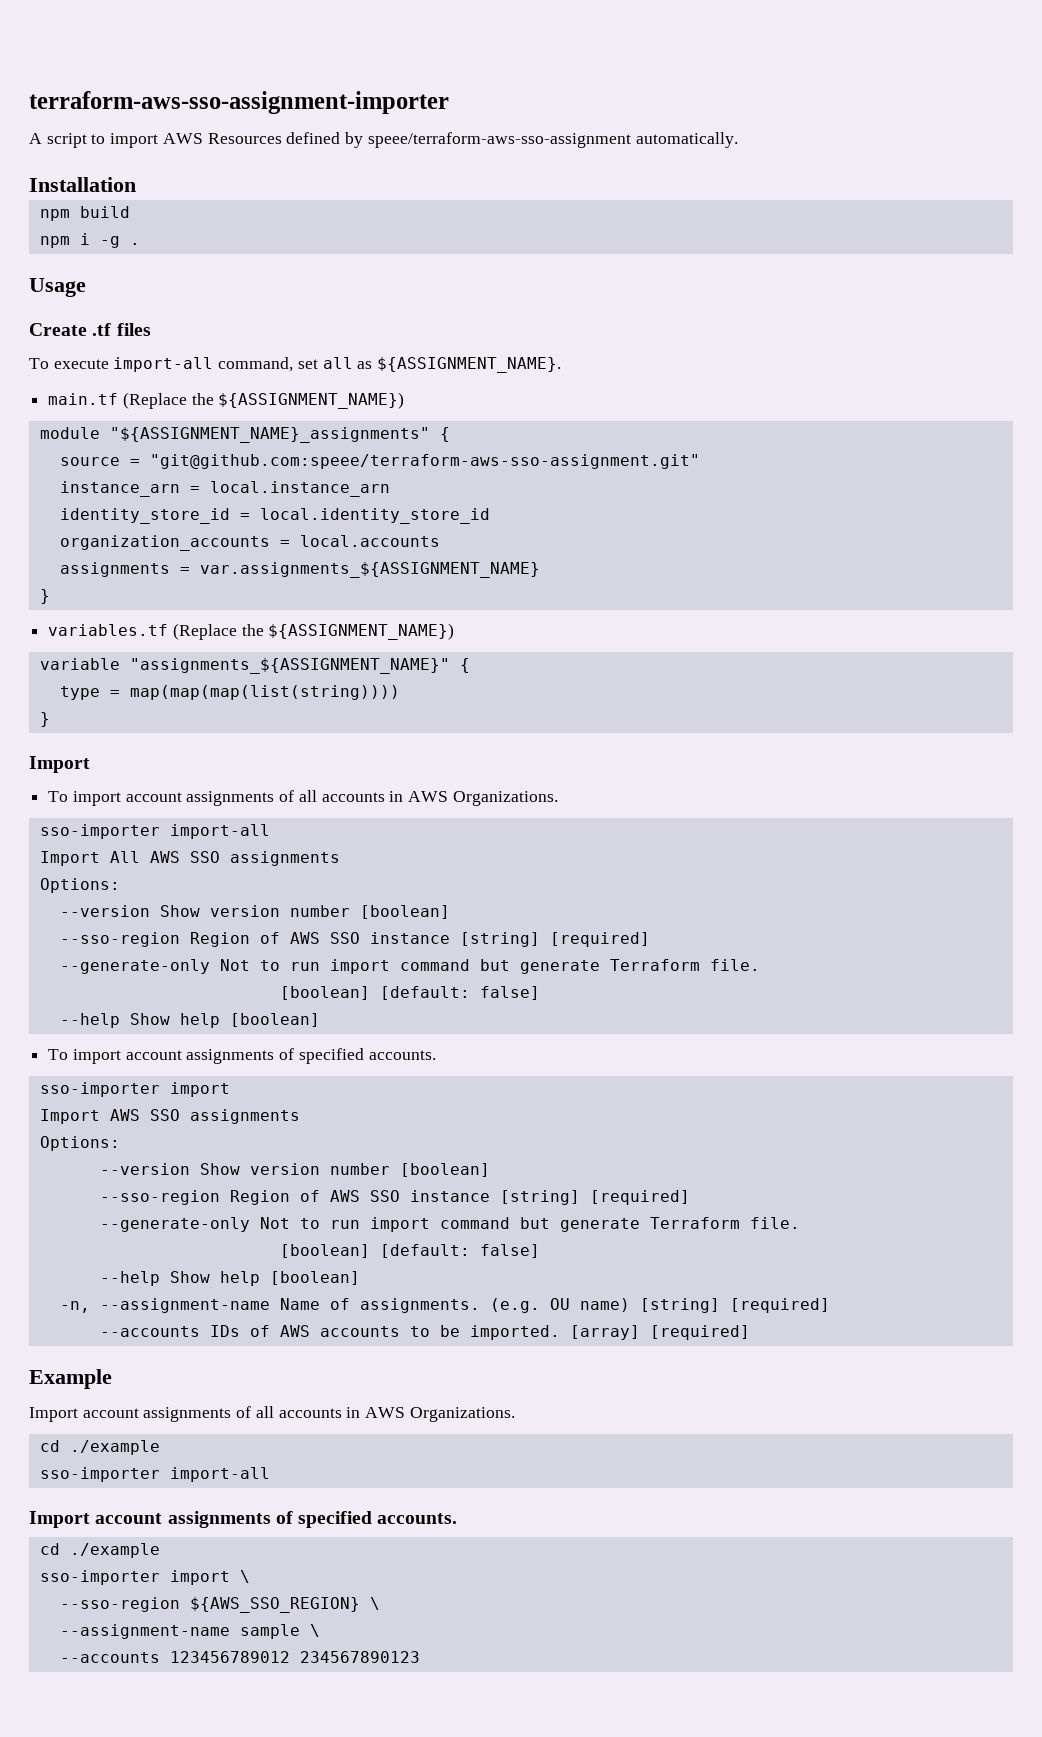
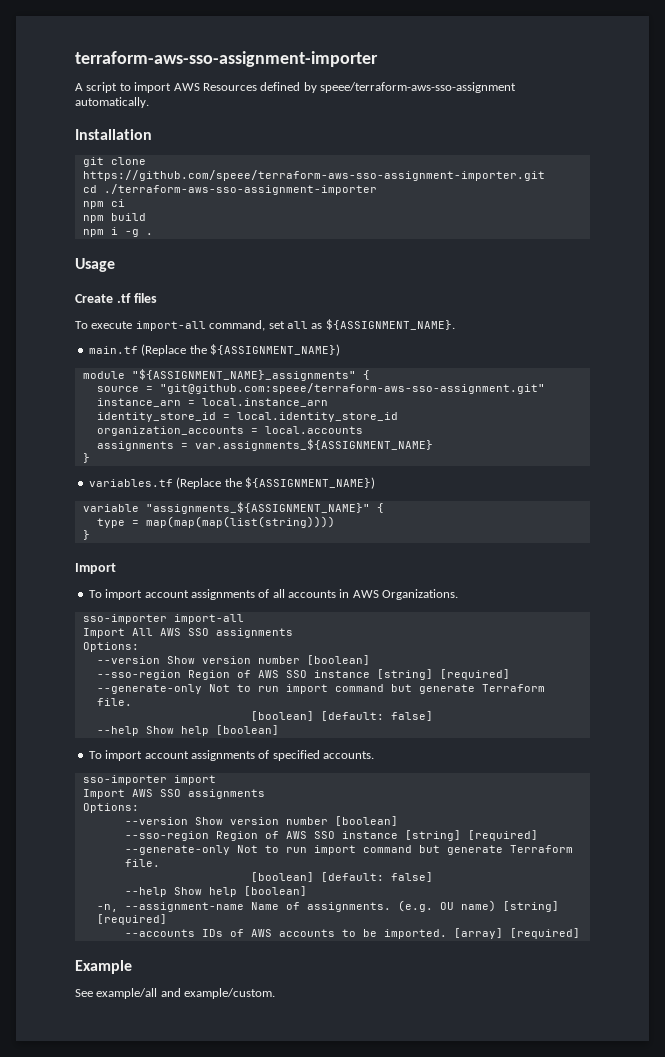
+ git clone https://github.com/speee/terraform-aws-sso-assignment-importer.git
+ cd ./terraform-aws-sso-assignment-importer
+ npm ci
- Import account assignments of all accounts in AWS Organizations.
- cd ./example
- sso-importer import-all
- Import account assignments of specified accounts.
- cd ./example
- sso-importer import \
- --sso-region ${AWS_SSO_REGION} \
- --assignment-name sample \
- --accounts 123456789012 234567890123
+ See example/all and example/custom.

